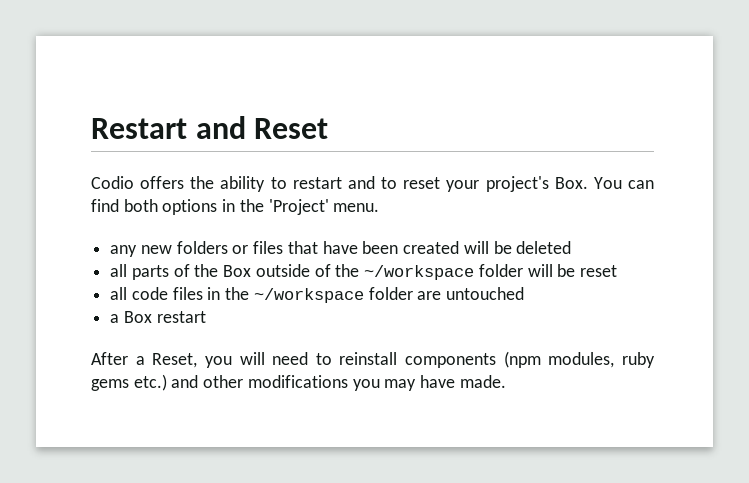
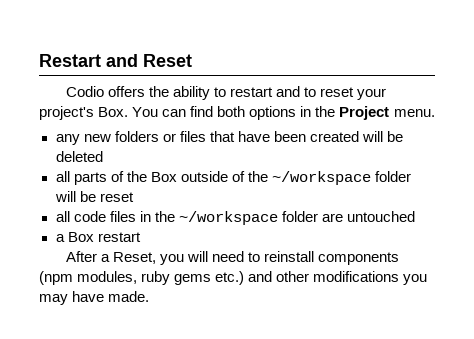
- Codio offers the ability to restart and to reset your project's Box. You can find both options in the 'Project' menu.
+ Codio offers the ability to restart and to reset your project's Box. You can find both options in the Project menu.

